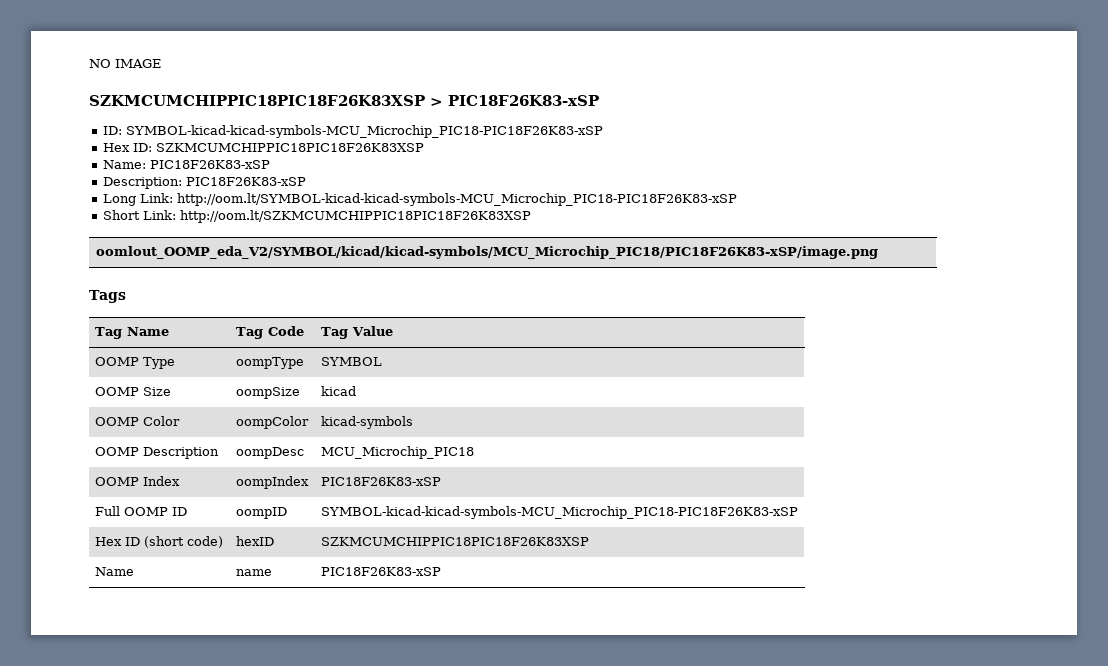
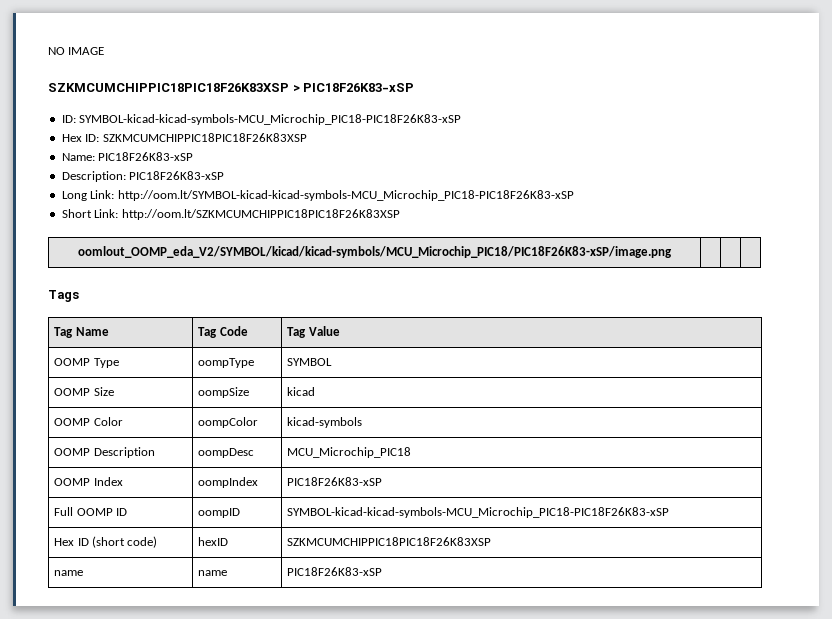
- Name | name | PIC18F26K83-xSP
+ name | name | PIC18F26K83-xSP

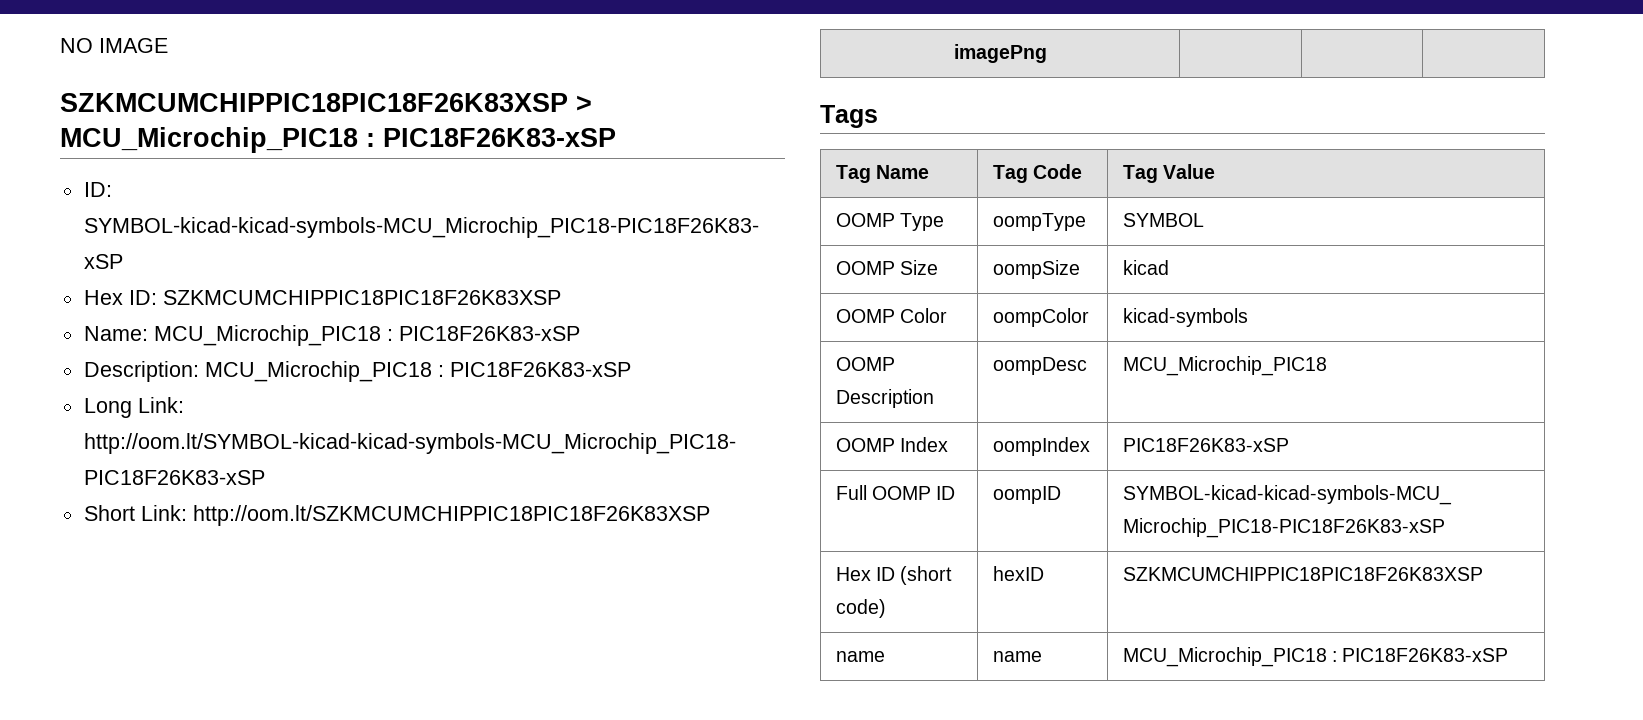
- SZKMCUMCHIPPIC18PIC18F26K83XSP > PIC18F26K83-xSP
+ SZKMCUMCHIPPIC18PIC18F26K83XSP > MCU_Microchip_PIC18 : PIC18F26K83-xSP
- Name: PIC18F26K83-xSP
+ Name: MCU_Microchip_PIC18 : PIC18F26K83-xSP
- Description: PIC18F26K83-xSP
+ Description: MCU_Microchip_PIC18 : PIC18F26K83-xSP
- oomlout_OOMP_eda_V2/SYMBOL/kicad/kicad-symbols/MCU_Microchip_PIC18/PIC18F26K83-xSP/image.png | | |
+ imagePng | | |
- name | name | PIC18F26K83-xSP
+ name | name | MCU_Microchip_PIC18 : PIC18F26K83-xSP

